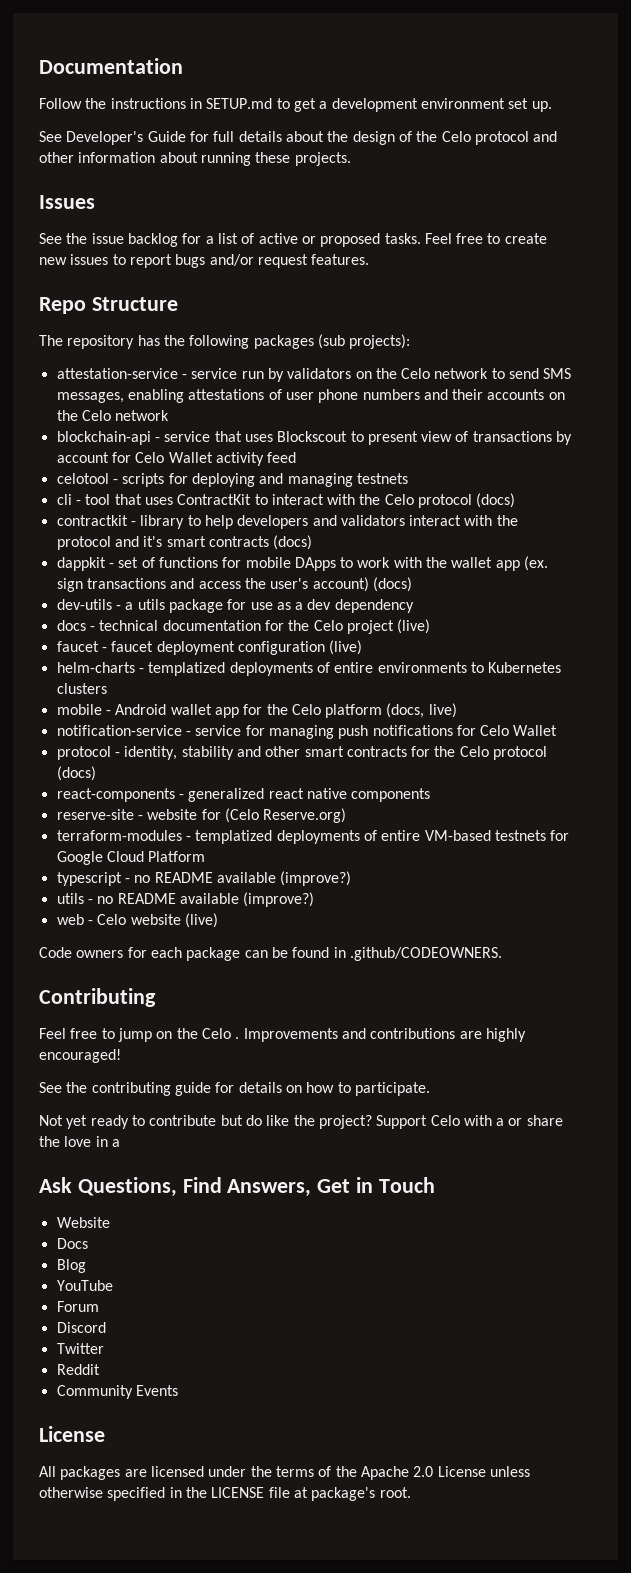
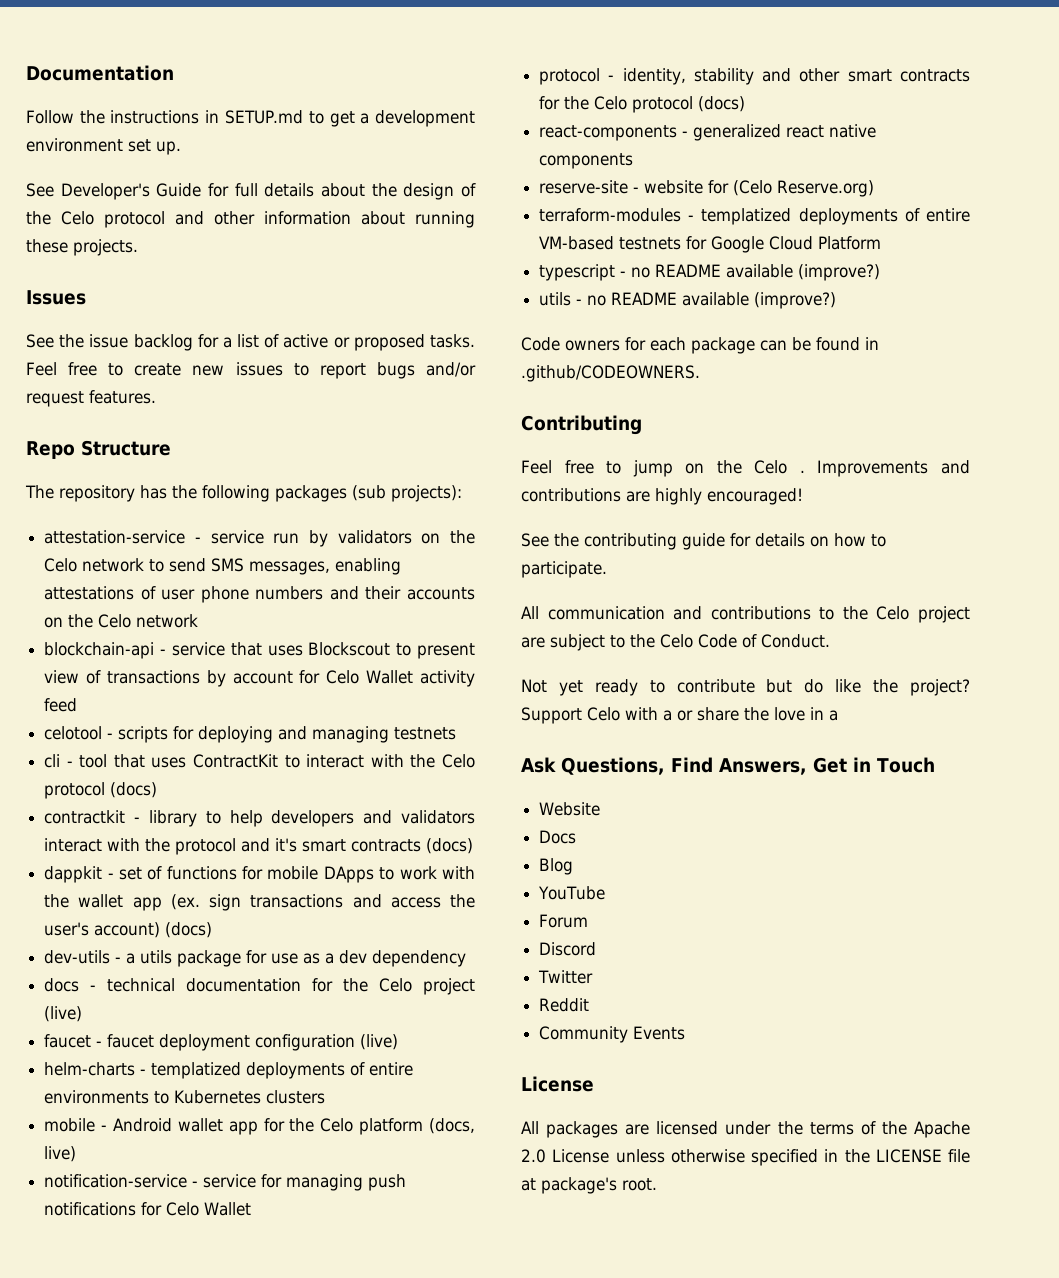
- web - Celo website (live)
+ All communication and contributions to the Celo project are subject to the Celo Code of Conduct.

